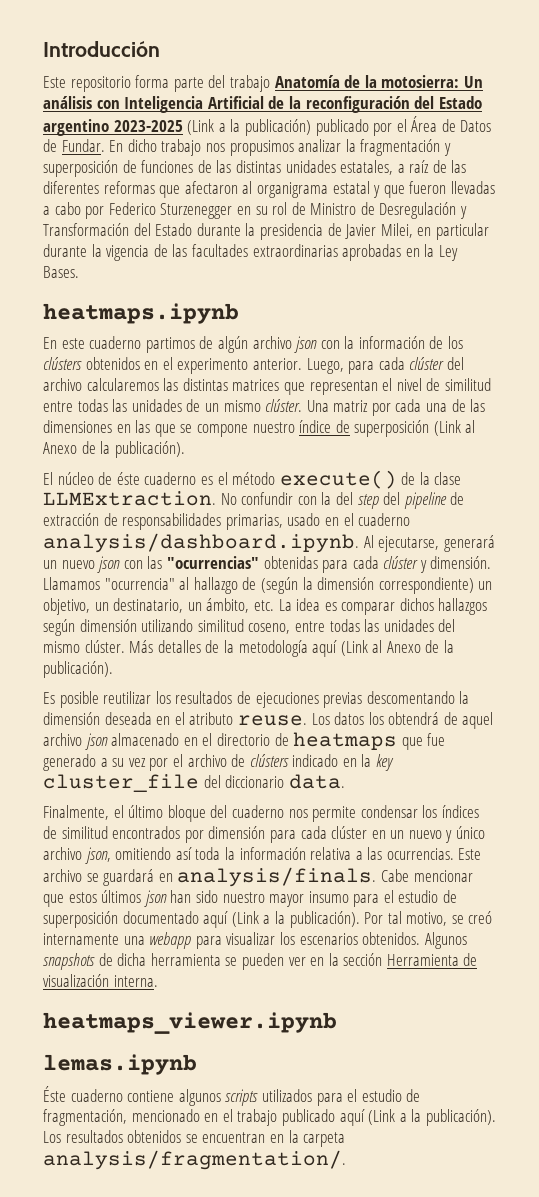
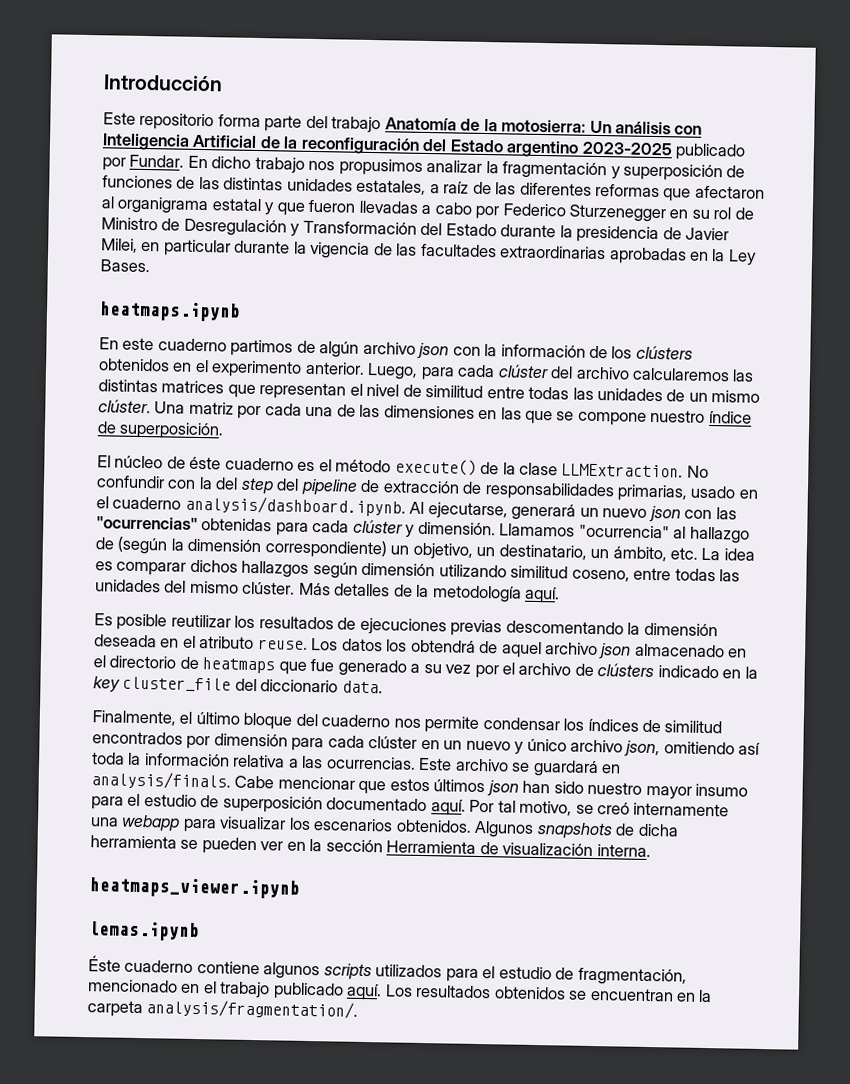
- Este repositorio forma parte del trabajo Anatomía de la motosierra: Un análisis con Inteligencia Artificial de la reconfiguración del Estado argentino 2023-2025 (Link a la publicación) publicado por el Área de Datos de Fundar.
+ Este repositorio forma parte del trabajo Anatomía de la motosierra: Un análisis con Inteligencia Artificial de la reconfiguración del Estado argentino 2023-2025 publicado por Fundar.
- Una matriz por cada una de las dimensiones en las que se compone nuestro índice de superposición (Link al Anexo de la publicación).
+ Una matriz por cada una de las dimensiones en las que se compone nuestro índice de superposición.
- Más detalles de la metodología aquí (Link al Anexo de la publicación).
+ Más detalles de la metodología aquí.
- Cabe mencionar que estos últimos json han sido nuestro mayor insumo para el estudio de superposición documentado aquí (Link a la publicación).
+ Cabe mencionar que estos últimos json han sido nuestro mayor insumo para el estudio de superposición documentado aquí.
- Éste cuaderno contiene algunos scripts utilizados para el estudio de fragmentación, mencionado en el trabajo publicado aquí (Link a la publicación).
+ Éste cuaderno contiene algunos scripts utilizados para el estudio de fragmentación, mencionado en el trabajo publicado aquí.

